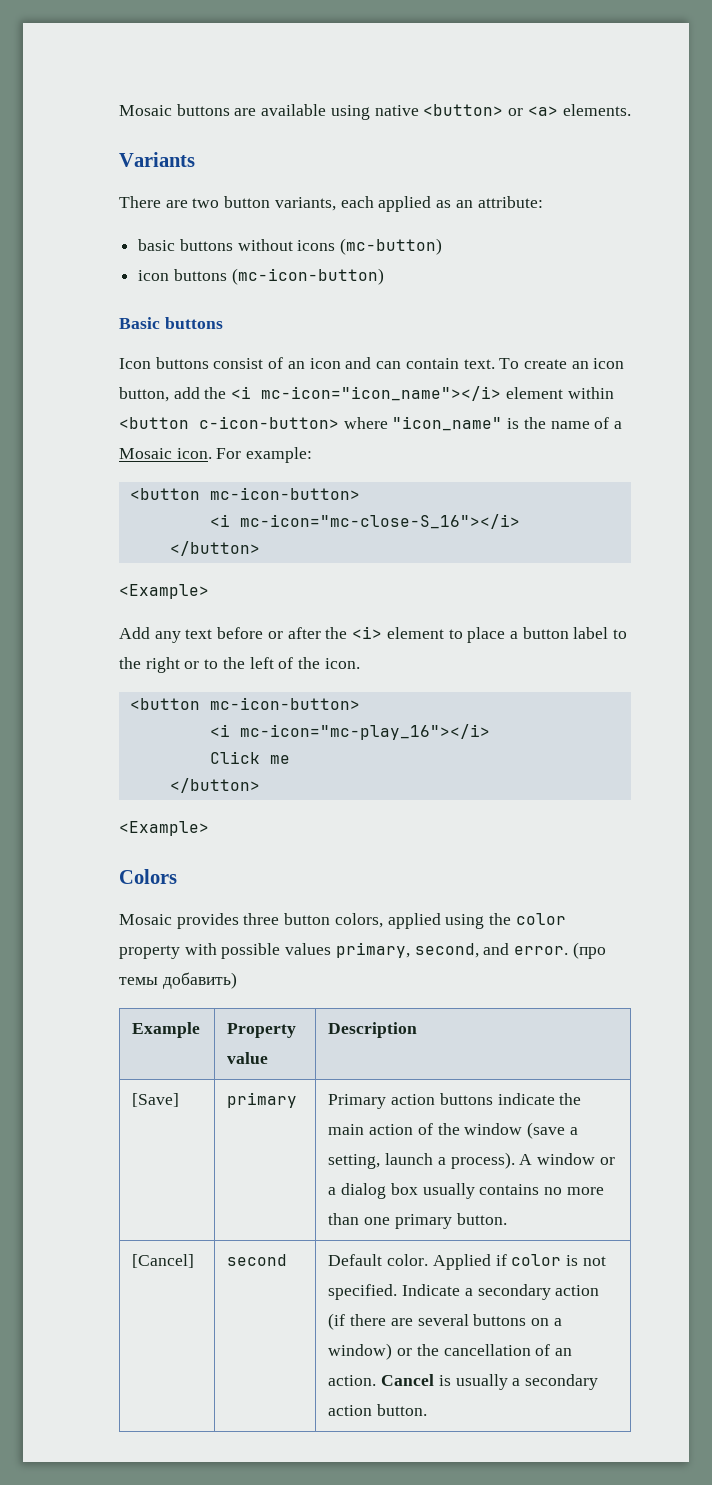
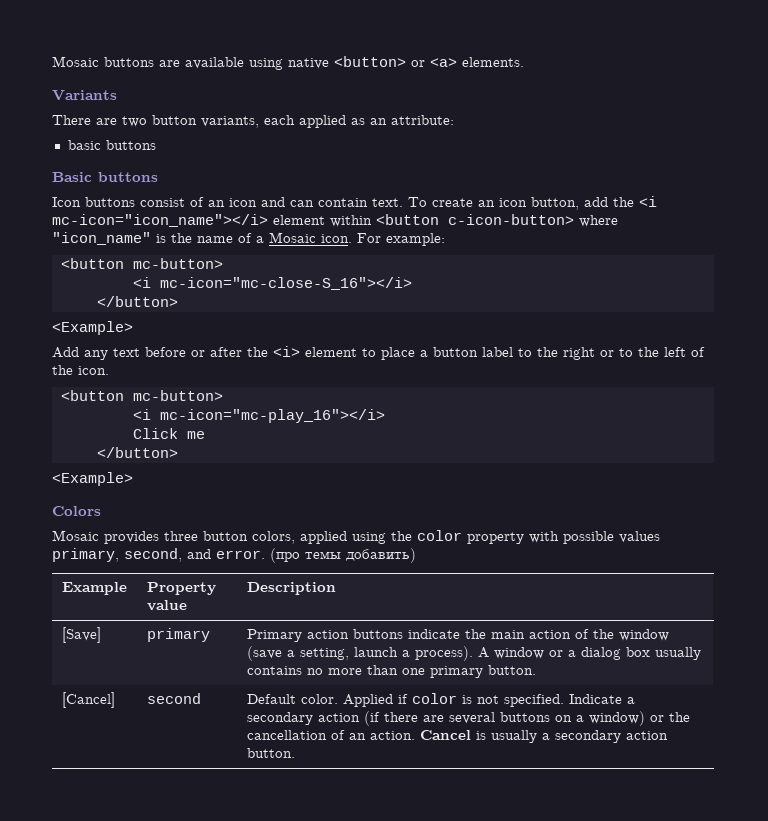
- basic buttons without icons (mc-button)
- icon buttons (mc-icon-button)
+ basic buttons
  For example:
- <button mc-icon-button>
+ <button mc-button>
  Add any text before or after the <i> element to place a button label to the right or to the left of the icon.
- <button mc-icon-button>
+ <button mc-button>

